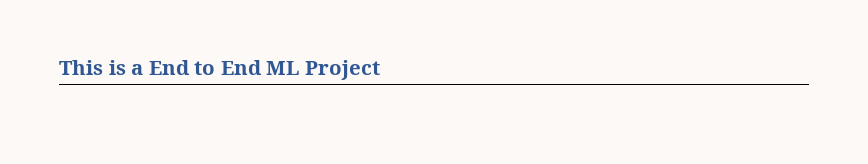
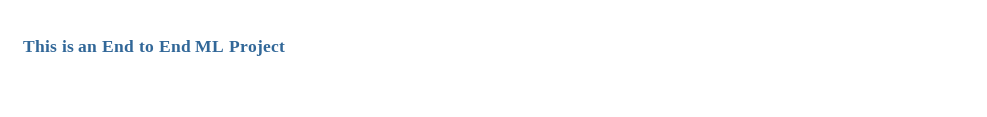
- This is a End to End ML Project
+ This is an End to End ML Project

